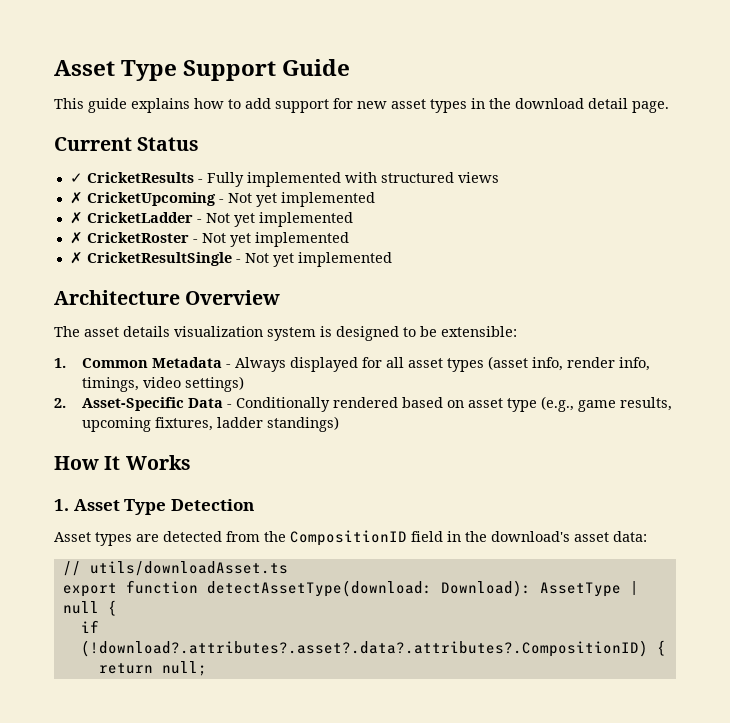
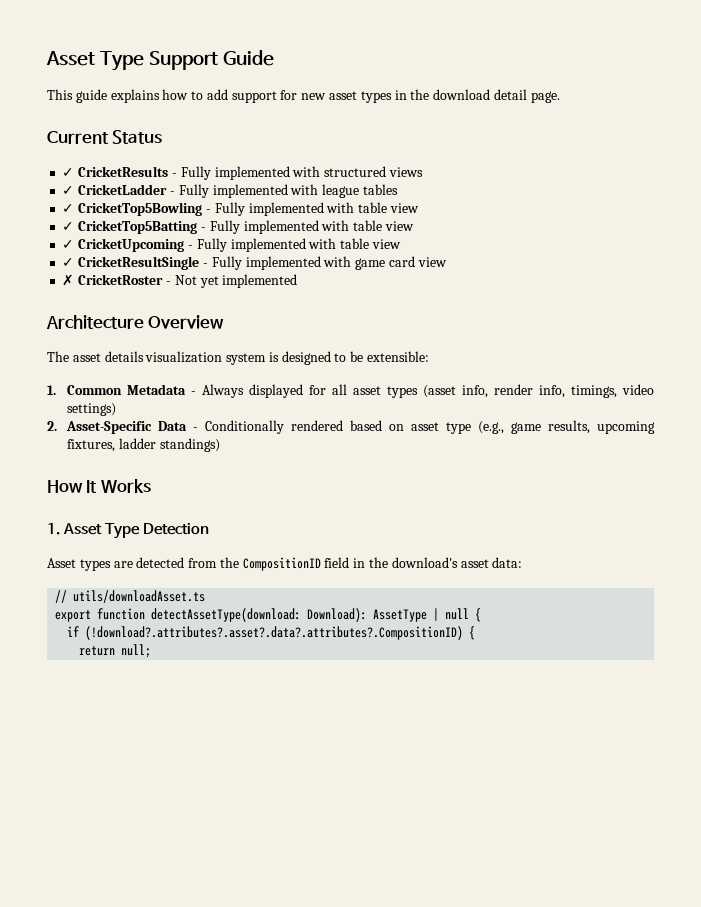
- ✗ CricketUpcoming - Not yet implemented
- ✗ CricketLadder - Not yet implemented
+ ✓ CricketLadder - Fully implemented with league tables
+ ✓ CricketTop5Bowling - Fully implemented with table view
+ ✓ CricketTop5Batting - Fully implemented with table view
+ ✓ CricketUpcoming - Fully implemented with table view
+ ✓ CricketResultSingle - Fully implemented with game card view
- ✗ CricketResultSingle - Not yet implemented

